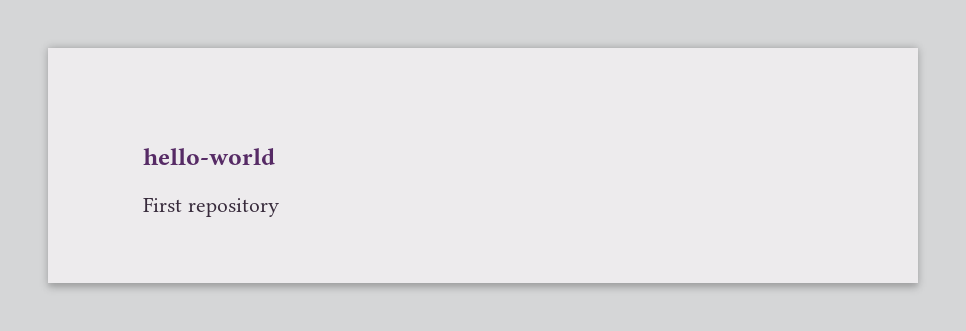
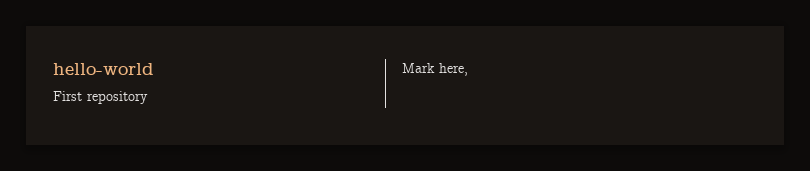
+ Mark here,

